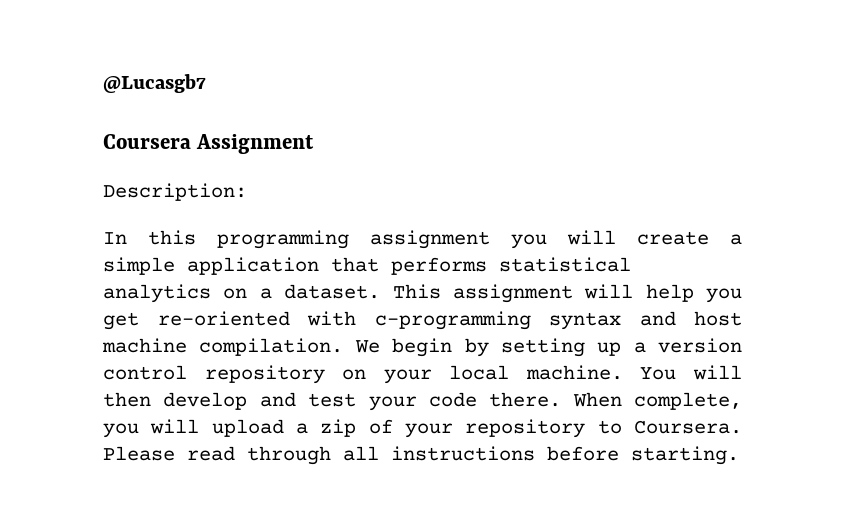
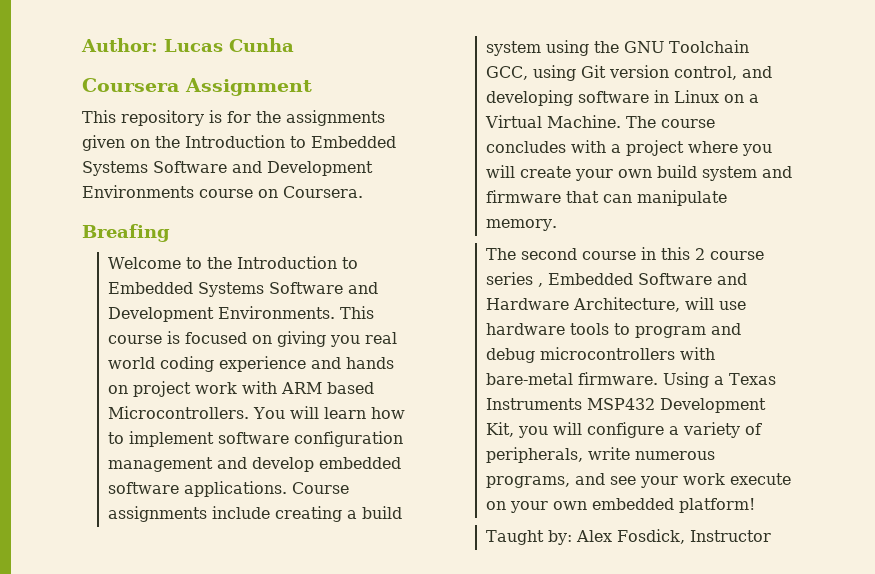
- @Lucasgb7
+ Author: Lucas Cunha
- Description:
- In this programming assignment you will create a simple application that performs statistical analytics on a dataset. This assignment will help you get re-oriented with c-programming syntax and host machine compilation. We begin by setting up a version control repository on your local machine. You will then develop and test your code there. When complete, you will upload a zip of your repository to Coursera. Please read through all instructions before starting.
+ This repository is for the assignments given on the Introduction to Embedded Systems Software and Development Environments course on Coursera.
+ Breafing
+ Welcome to the Introduction to Embedded Systems Software and Development Environments. This course is focused on giving you real world coding experience and hands on project work with ARM based Microcontrollers. You will learn how to implement software configuration management and develop embedded software applications. Course assignments include creating a build system using the GNU Toolchain GCC, using Git version control, and developing software in Linux on a Virtual Machine. The course concludes with a project where you will create your own build system and firmware that can manipulate memory.
+ The second course in this 2 course series , Embedded Software and Hardware Architecture, will use hardware tools to program and debug microcontrollers with bare-metal firmware. Using a Texas Instruments MSP432 Development Kit, you will configure a variety of peripherals, write numerous programs, and see your work execute on your own embedded platform!
+ Taught by: Alex Fosdick, Instructor

